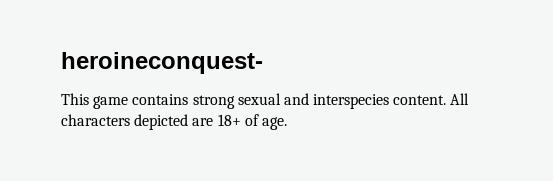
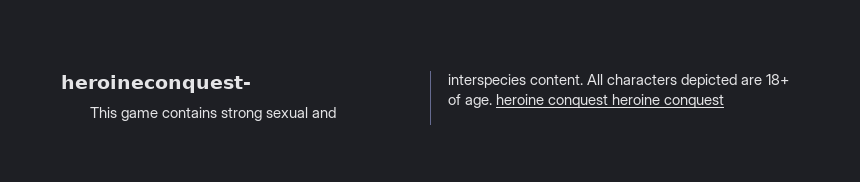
- All characters depicted are 18+ of age.
+ All characters depicted are 18+ of age. heroine conquest heroine conquest

